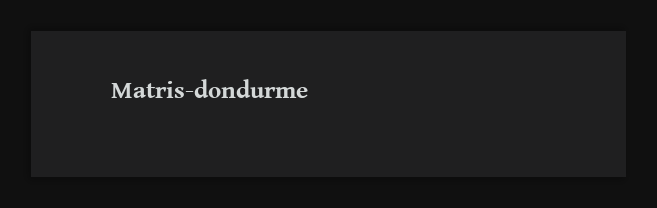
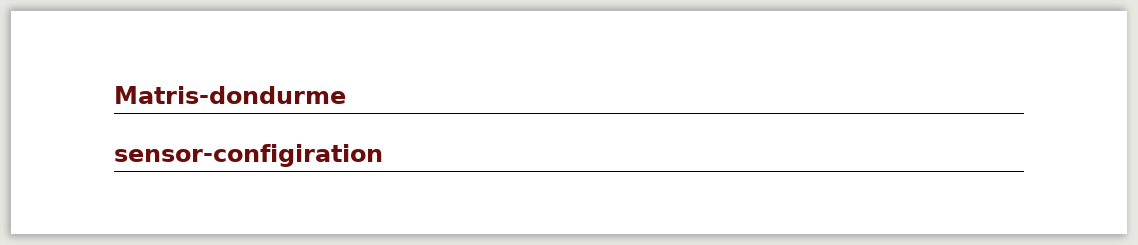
+ sensor-configiration

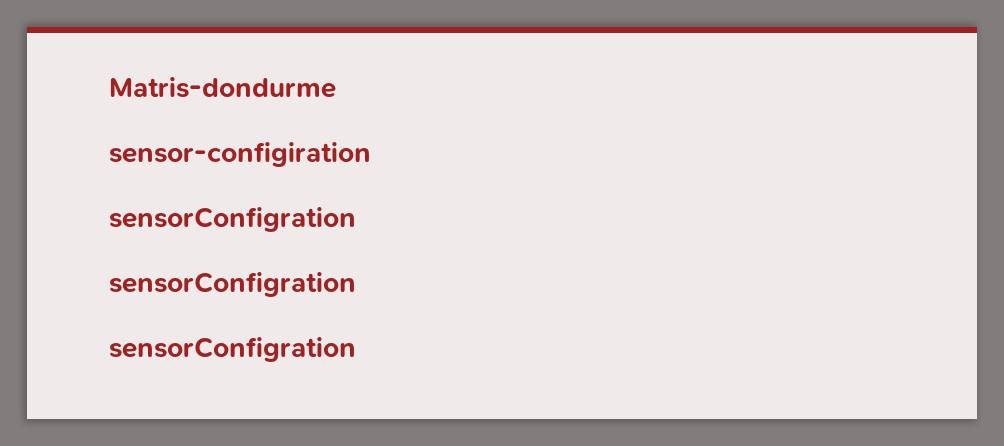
  sensor-configiration
+ sensorConfigration
+ sensorConfigration
+ sensorConfigration

